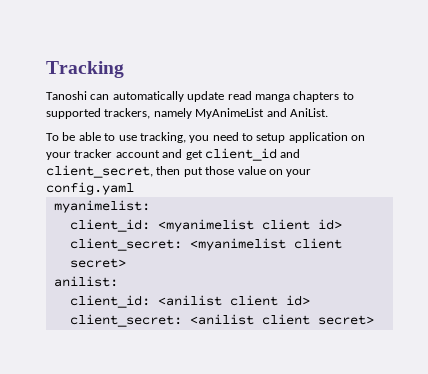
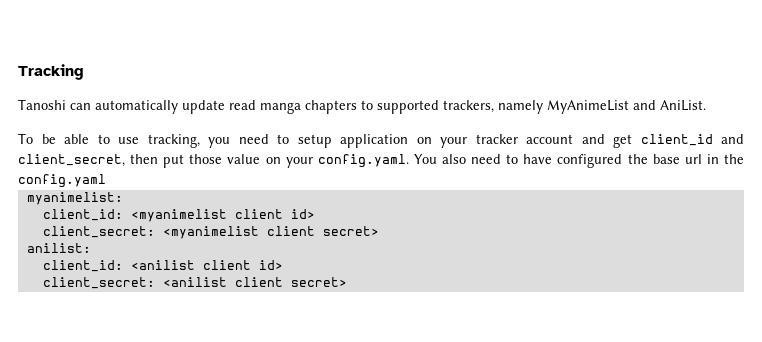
- To be able to use tracking, you need to setup application on your tracker account and get client_id and client_secret, then put those value on your config.yaml
+ To be able to use tracking, you need to setup application on your tracker account and get client_id and client_secret, then put those value on your config.yaml. You also need to have configured the base url in the config.yaml

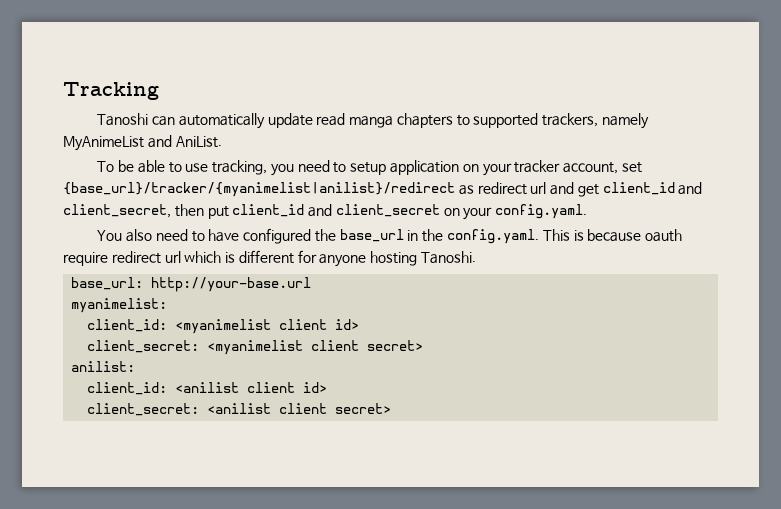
- To be able to use tracking, you need to setup application on your tracker account and get client_id and client_secret, then put those value on your config.yaml. You also need to have configured the base url in the config.yaml
+ To be able to use tracking, you need to setup application on your tracker account, set {base_url}/tracker/{myanimelist|anilist}/redirect as redirect url and get client_id and client_secret, then put client_id and client_secret on your config.yaml.
+ You also need to have configured the base_url in the config.yaml. This is because oauth require redirect url which is different for anyone hosting Tanoshi.
+ base_url: http://your-base.url

